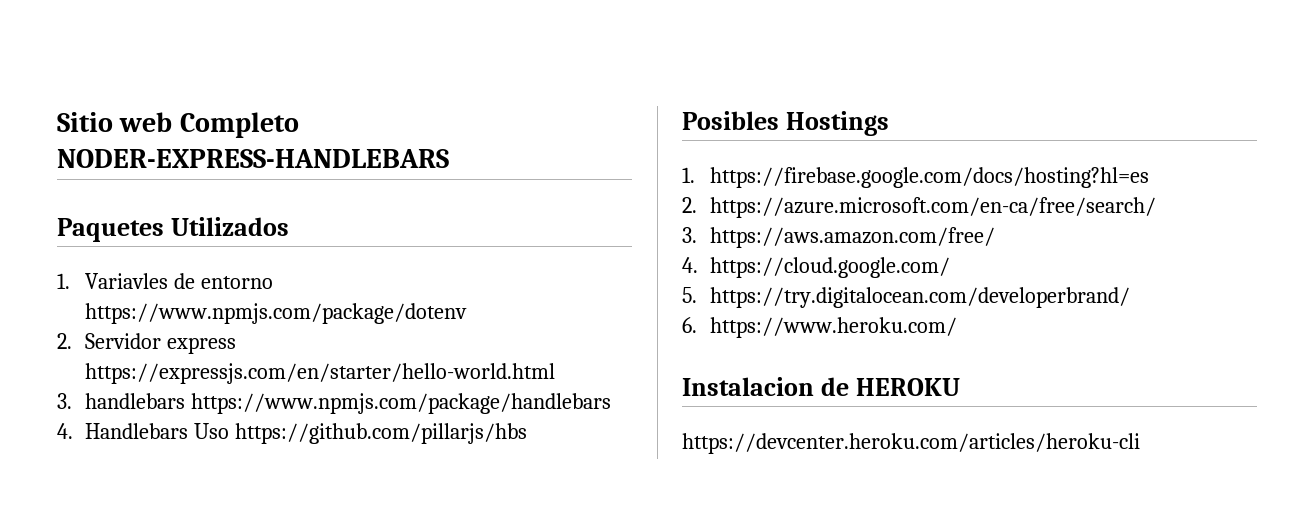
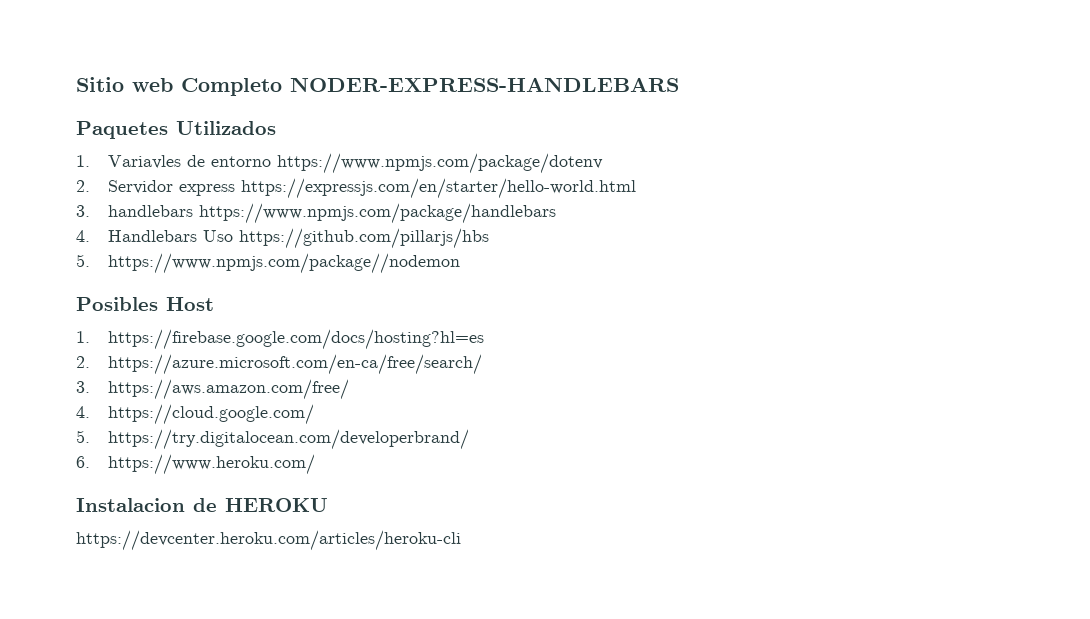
+ 5. https://www.npmjs.com/package//nodemon
- Posibles Hostings
+ Posibles Host

